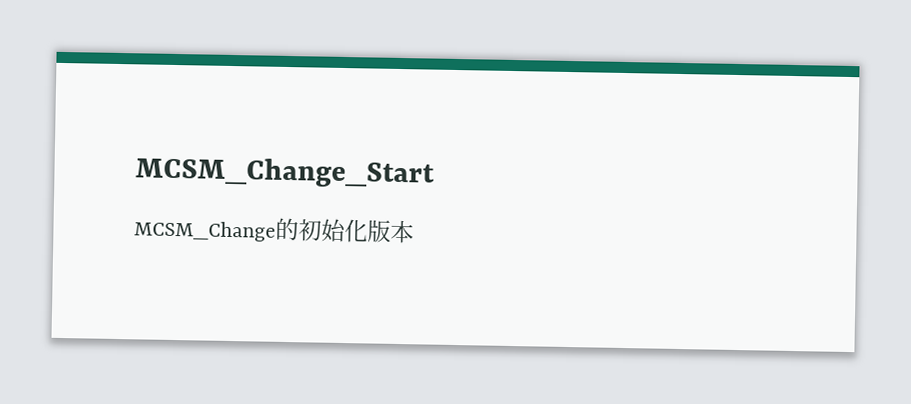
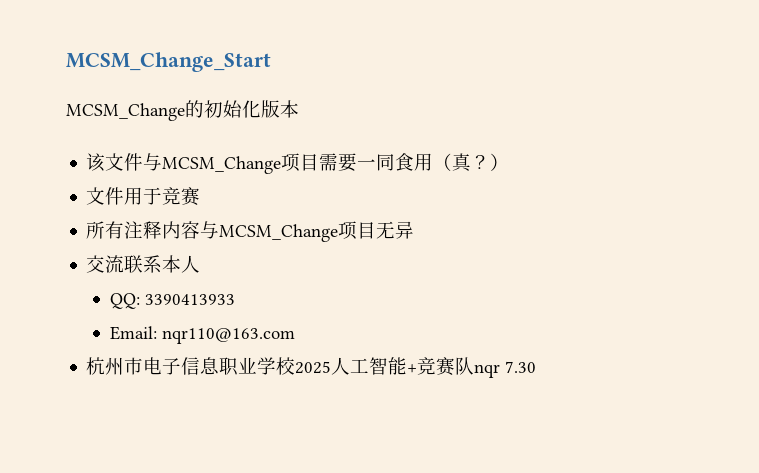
+ 该文件与MCSM_Change项目需要一同食用（真？）
+ 文件用于竞赛
+ 所有注释内容与MCSM_Change项目无异
+ 交流联系本人
+ QQ: 3390413933
+ Email: nqr110@163.com
+ 杭州市电子信息职业学校2025人工智能+竞赛队nqr 7.30

